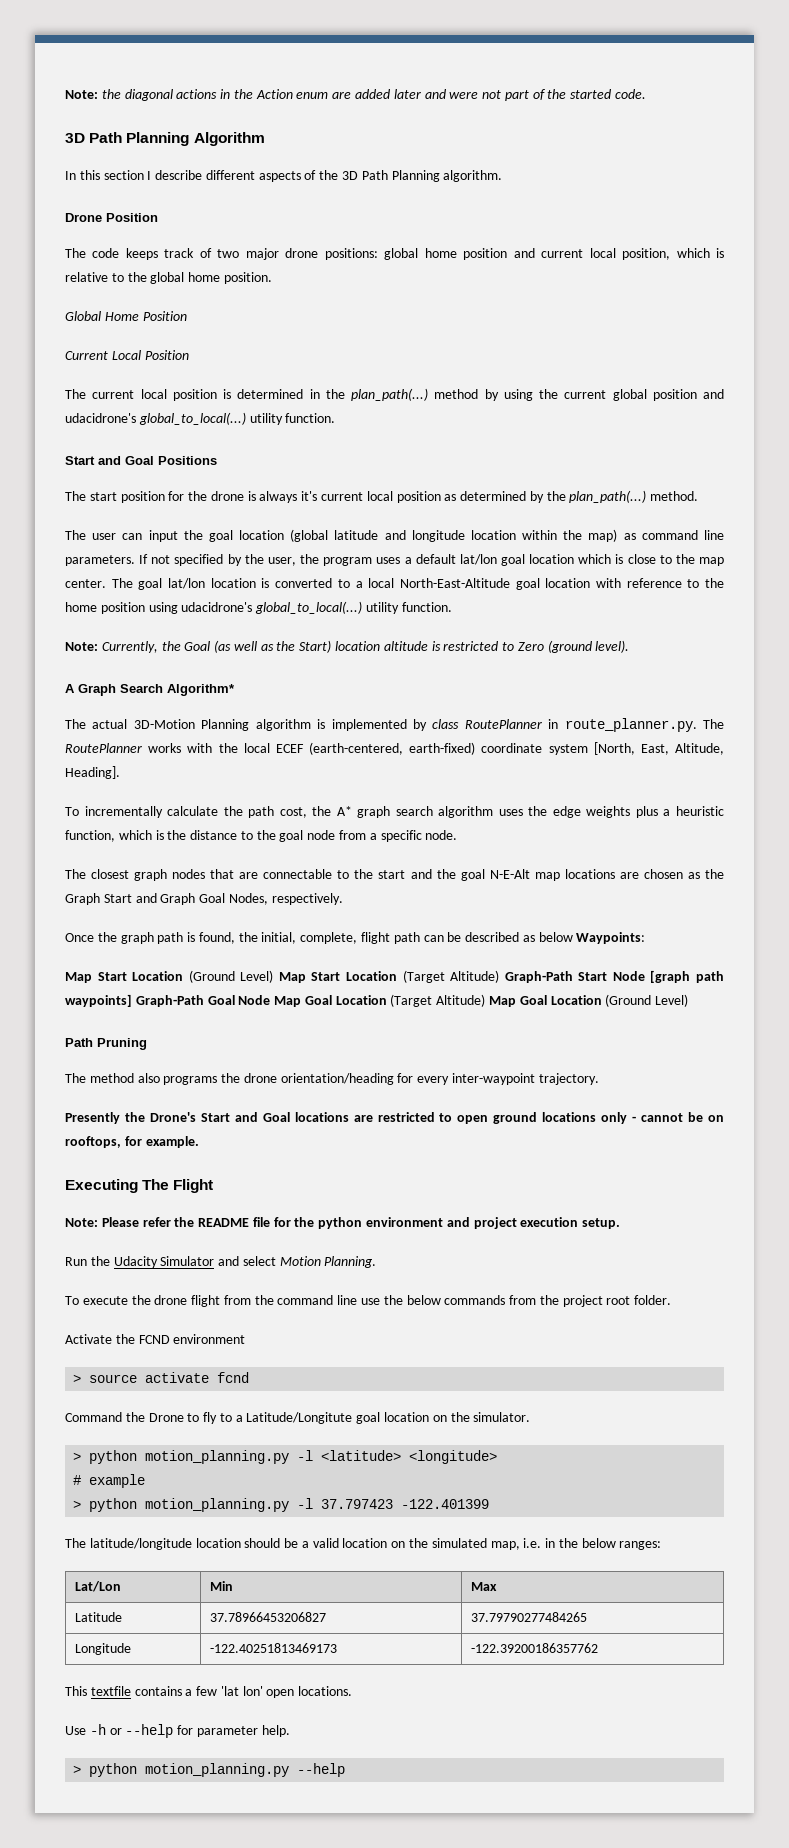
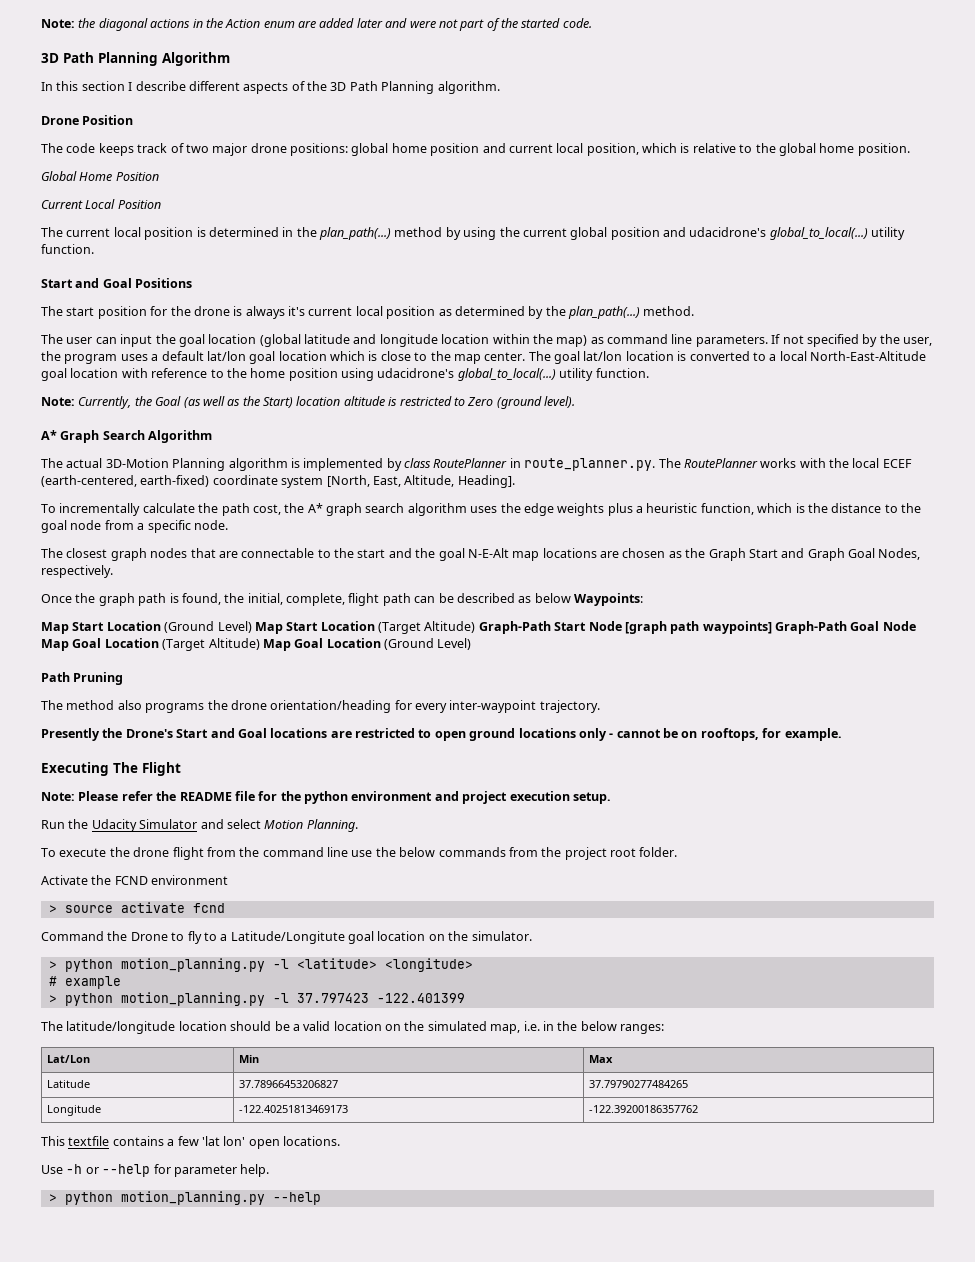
- A Graph Search Algorithm*
+ A* Graph Search Algorithm

